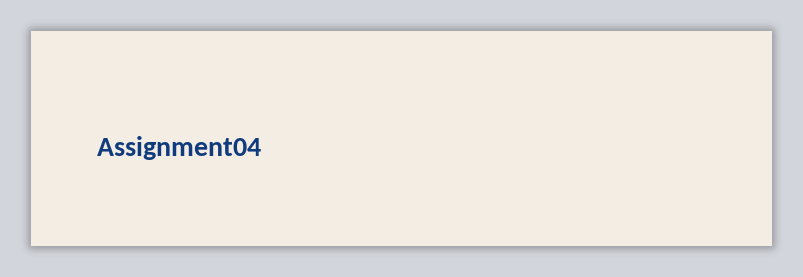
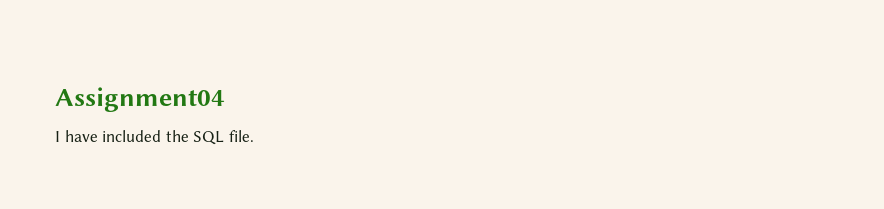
+ I have included the SQL file.

